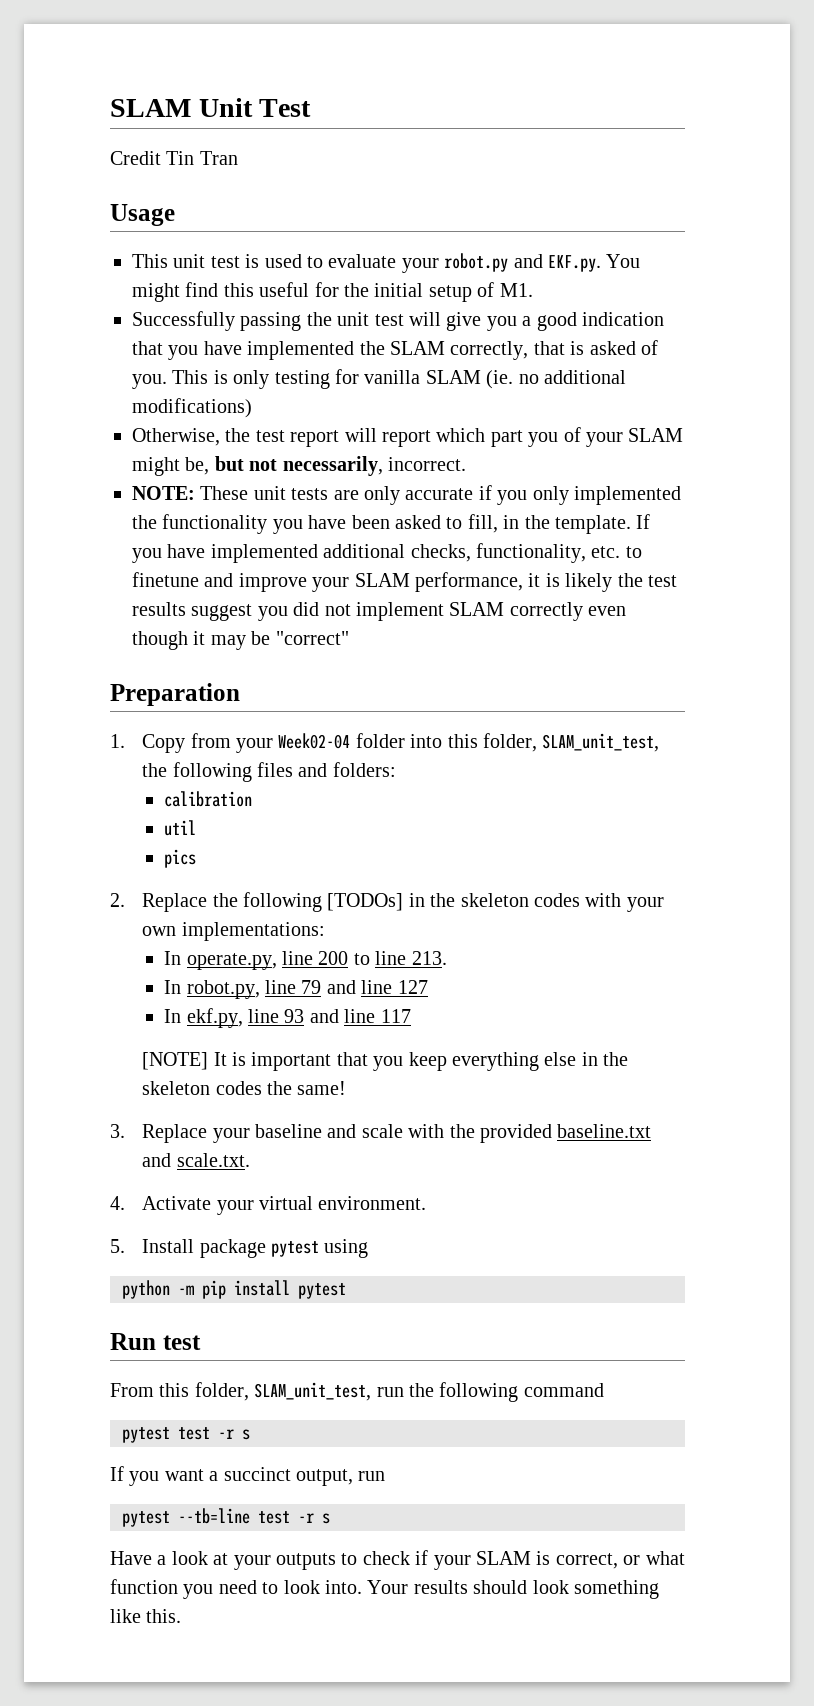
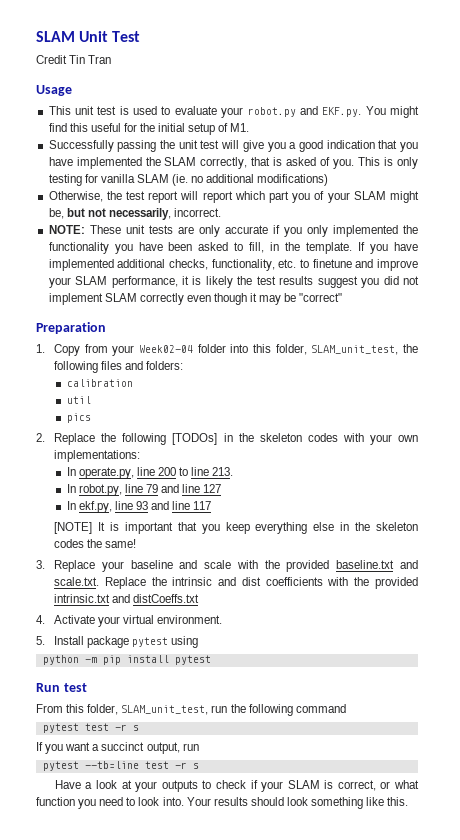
- 3. Replace your baseline and scale with the provided baseline.txt and scale.txt.
+ 3. Replace your baseline and scale with the provided baseline.txt and scale.txt. Replace the intrinsic and dist coefficients with the provided intrinsic.txt and distCoeffs.txt

